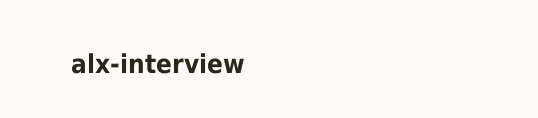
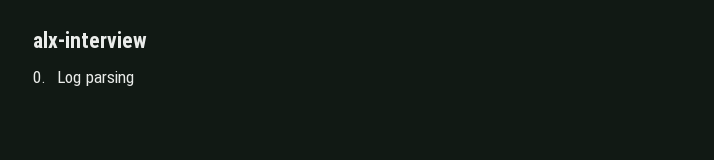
+ 0. Log parsing

